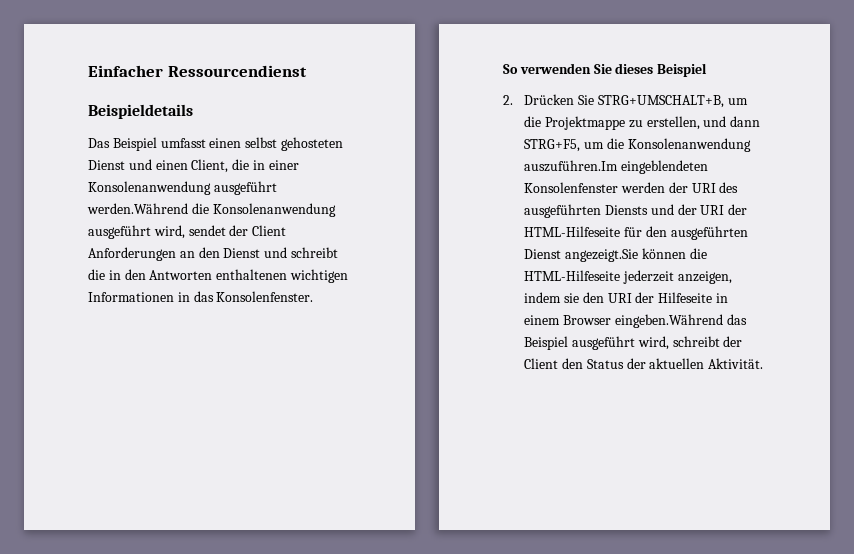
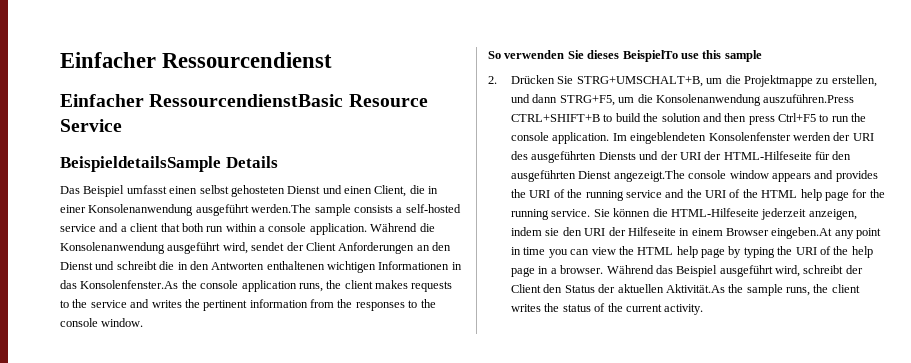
- Beispieldetails
+ Einfacher RessourcendienstBasic Resource Service
+ BeispieldetailsSample Details
- Das Beispiel umfasst einen selbst gehosteten Dienst und einen Client, die in einer Konsolenanwendung ausgeführt werden.Während die Konsolenanwendung ausgeführt wird, sendet der Client Anforderungen an den Dienst und schreibt die in den Antworten enthaltenen wichtigen Informationen in das Konsolenfenster.
+ Das Beispiel umfasst einen selbst gehosteten Dienst und einen Client, die in einer Konsolenanwendung ausgeführt werden.The sample consists a self-hosted service and a client that both run within a console application. Während die Konsolenanwendung ausgeführt wird, sendet der Client Anforderungen an den Dienst und schreibt die in den Antworten enthaltenen wichtigen Informationen in das Konsolenfenster.As the console application runs, the client makes requests to the service and writes the pertinent information from the responses to the console window.
- So verwenden Sie dieses Beispiel
+ So verwenden Sie dieses BeispielTo use this sample
- 2. Drücken Sie STRG+UMSCHALT+B, um die Projektmappe zu erstellen, und dann STRG+F5, um die Konsolenanwendung auszuführen.Im eingeblendeten Konsolenfenster werden der URI des ausgeführten Diensts und der URI der HTML-Hilfeseite für den ausgeführten Dienst angezeigt.Sie können die HTML-Hilfeseite jederzeit anzeigen, indem sie den URI der Hilfeseite in einem Browser eingeben.Während das Beispiel ausgeführt wird, schreibt der Client den Status der aktuellen Aktivität.
+ 2. Drücken Sie STRG+UMSCHALT+B, um die Projektmappe zu erstellen, und dann STRG+F5, um die Konsolenanwendung auszuführen.Press CTRL+SHIFT+B to build the solution and then press Ctrl+F5 to run the console application. Im eingeblendeten Konsolenfenster werden der URI des ausgeführten Diensts und der URI der HTML-Hilfeseite für den ausgeführten Dienst angezeigt.The console window appears and provides the URI of the running service and the URI of the HTML help page for the running service. Sie können die HTML-Hilfeseite jederzeit anzeigen, indem sie den URI der Hilfeseite in einem Browser eingeben.At any point in time you can view the HTML help page by typing the URI of the help page in a browser. Während das Beispiel ausgeführt wird, schreibt der Client den Status der aktuellen Aktivität.As the sample runs, the client writes the status of the current activity.

